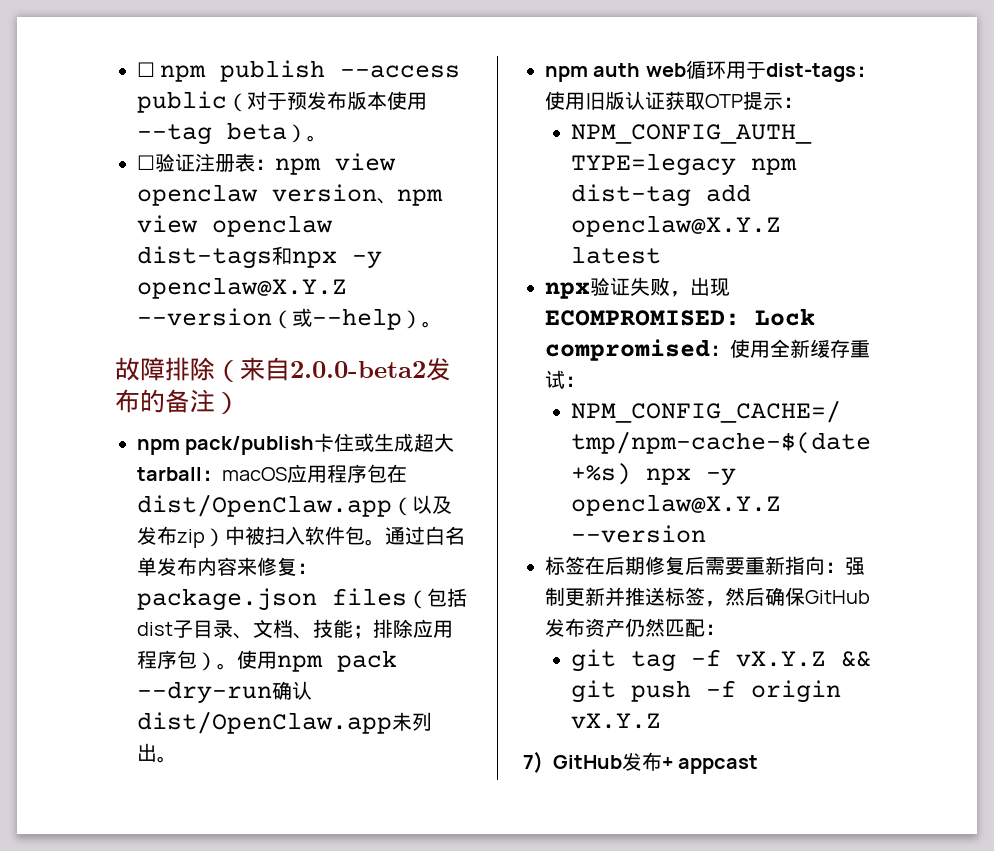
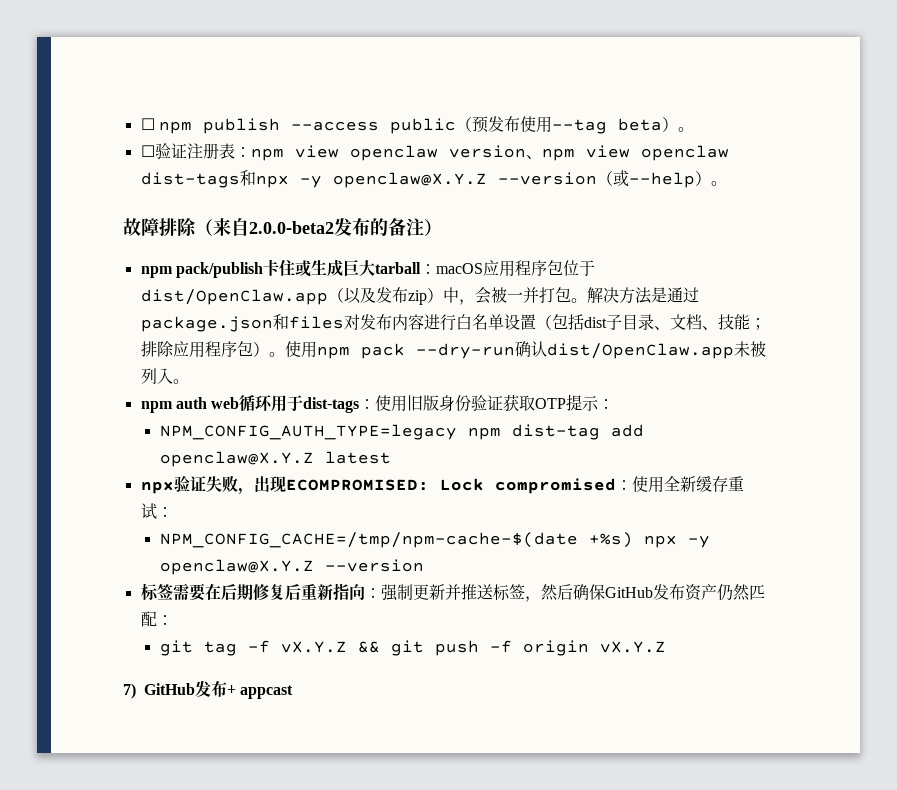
- ☐ npm publish --access public（对于预发布版本使用--tag beta）。
+ ☐ npm publish --access public（预发布使用--tag beta）。
- npm pack/publish卡住或生成超大tarball：macOS应用程序包在dist/OpenClaw.app（以及发布zip）中被扫入软件包。通过白名单发布内容来修复：package.json files（包括dist子目录、文档、技能；排除应用程序包）。
+ npm pack/publish卡住或生成巨大tarball：macOS应用程序包位于dist/OpenClaw.app（以及发布zip）中，会被一并打包。解决方法是通过package.json和files对发布内容进行白名单设置（包括dist子目录、文档、技能；排除应用程序包）。
- 使用npm pack --dry-run确认dist/OpenClaw.app未列出。
+ 使用npm pack --dry-run确认dist/OpenClaw.app未被列入。
- npm auth web循环用于dist-tags：使用旧版认证获取OTP提示：
+ npm auth web循环用于dist-tags：使用旧版身份验证获取OTP提示：
- 标签在后期修复后需要重新指向：强制更新并推送标签，然后确保GitHub发布资产仍然匹配：
+ 标签需要在后期修复后重新指向：强制更新并推送标签，然后确保GitHub发布资产仍然匹配：

